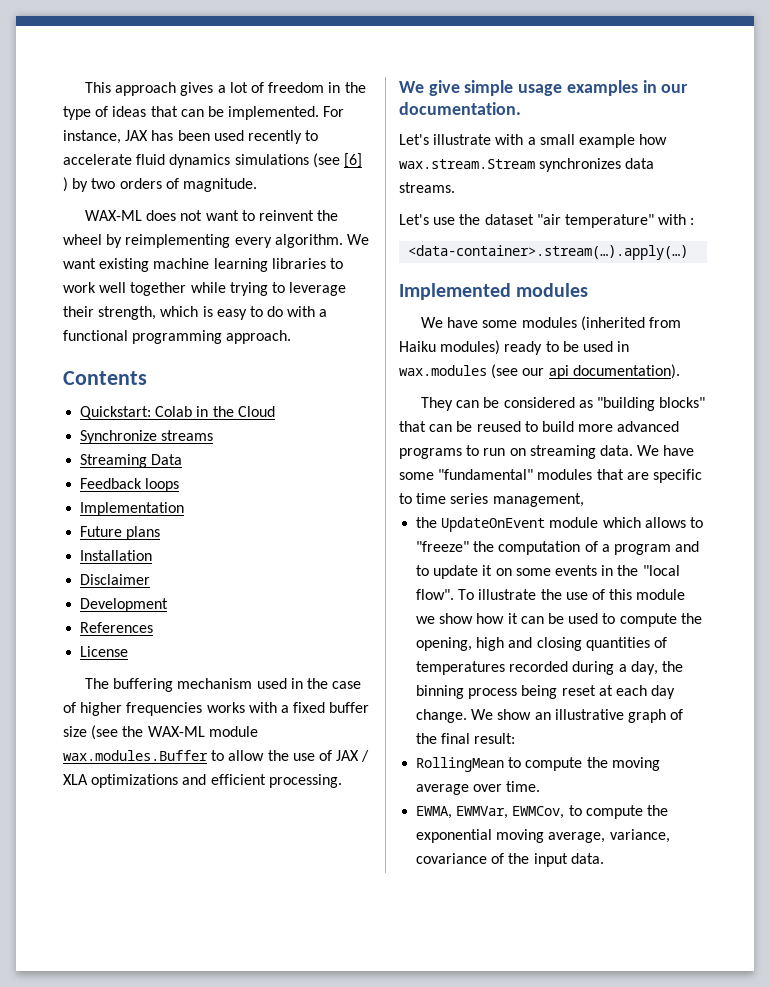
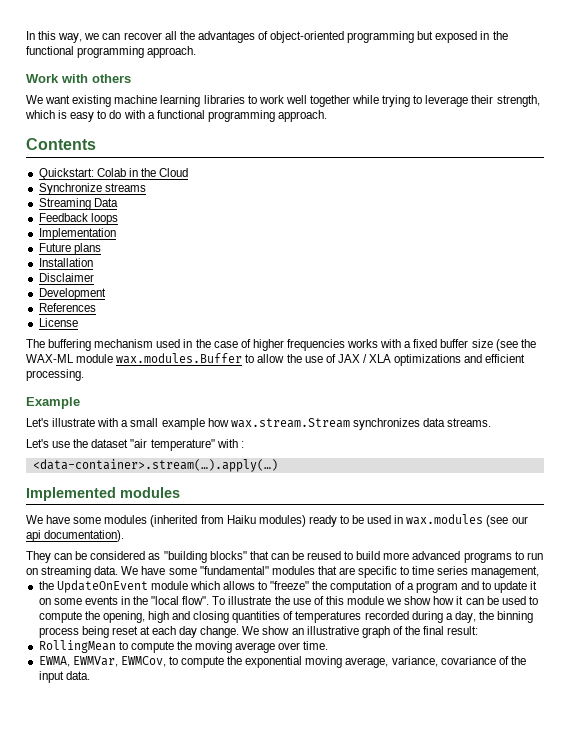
- This approach gives a lot of freedom in the type of ideas that can be implemented. For instance, JAX has been used recently to accelerate fluid dynamics simulations (see [6] ) by two orders of magnitude.
- WAX-ML does not want to reinvent the wheel by reimplementing every algorithm. We want existing machine learning libraries to work well together while trying to leverage their strength, which is easy to do with a functional programming approach.
+ In this way, we can recover all the advantages of object-oriented programming but exposed in the functional programming approach.
+ Work with others
+ We want existing machine learning libraries to work well together while trying to leverage their strength, which is easy to do with a functional programming approach.
- We give simple usage examples in our documentation.
+ Example

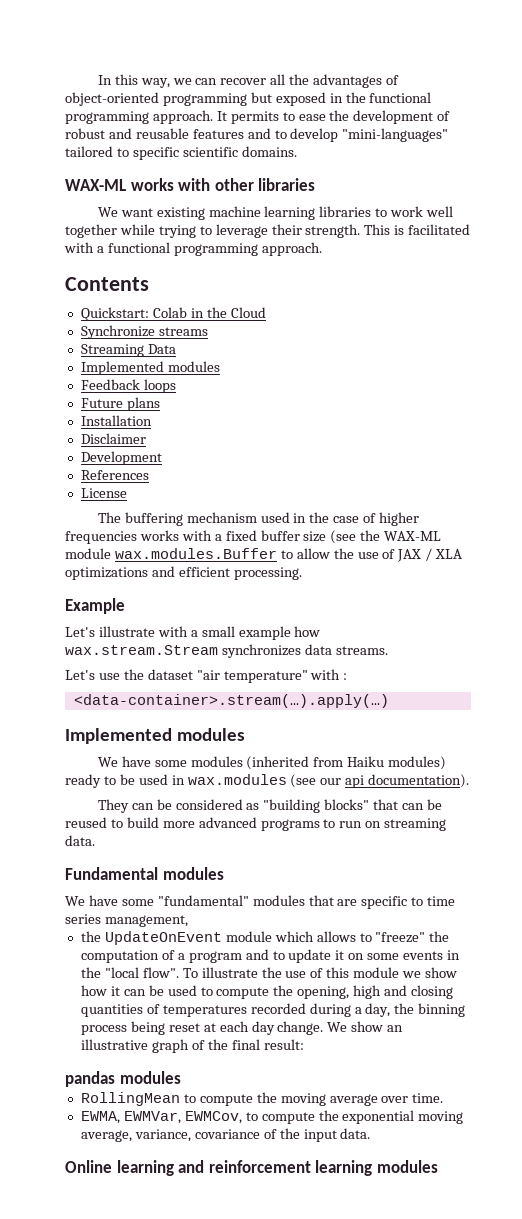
- In this way, we can recover all the advantages of object-oriented programming but exposed in the functional programming approach.
- Work with others
+ In this way, we can recover all the advantages of object-oriented programming but exposed in the functional programming approach. It permits to ease the development of robust and reusable features and to develop "mini-languages" tailored to specific scientific domains.
+ WAX-ML works with other libraries
- We want existing machine learning libraries to work well together while trying to leverage their strength, which is easy to do with a functional programming approach.
+ We want existing machine learning libraries to work well together while trying to leverage their strength. This is facilitated with a functional programming approach.
  Streaming Data
+ Implemented modules
- Implementation
- They can be considered as "building blocks" that can be reused to build more advanced programs to run on streaming data. We have some "fundamental" modules that are specific to time series management,
+ They can be considered as "building blocks" that can be reused to build more advanced programs to run on streaming data.
+ Fundamental modules
+ We have some "fundamental" modules that are specific to time series management,
+ pandas modules
+ Online learning and reinforcement learning modules

